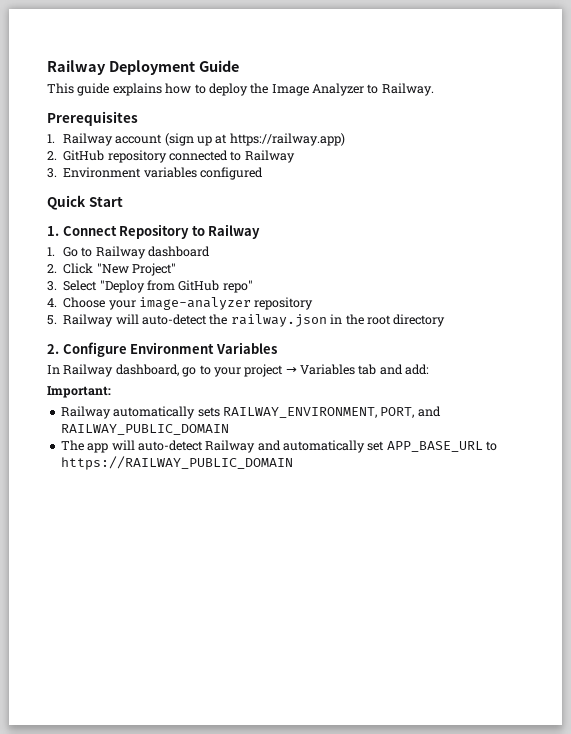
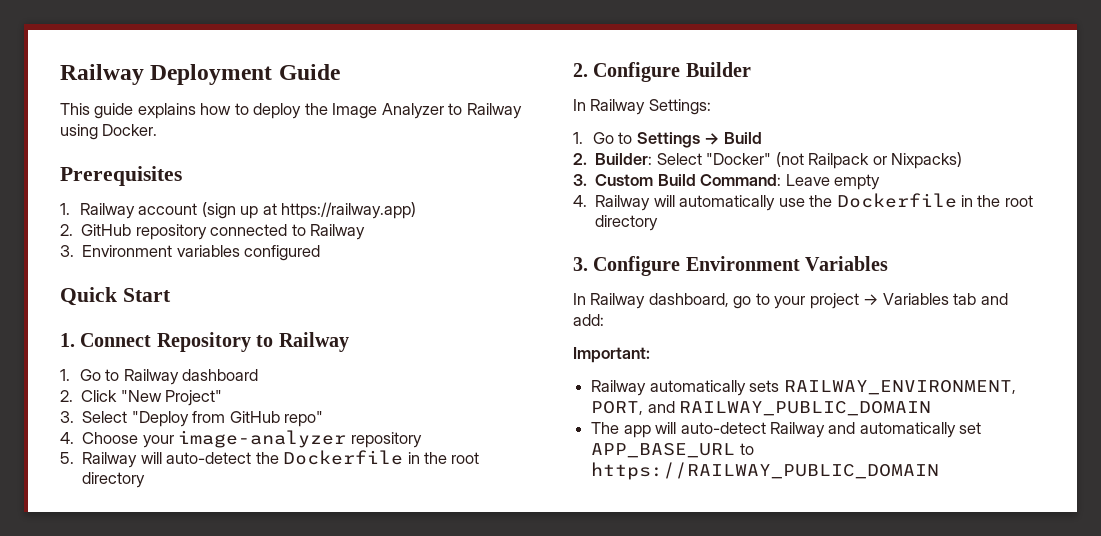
- This guide explains how to deploy the Image Analyzer to Railway.
+ This guide explains how to deploy the Image Analyzer to Railway using Docker.
- 5. Railway will auto-detect the railway.json in the root directory
+ 5. Railway will auto-detect the Dockerfile in the root directory
- 2. Configure Environment Variables
+ 2. Configure Builder
+ In Railway Settings:
+ 1. Go to Settings → Build
+ 2. Builder: Select "Docker" (not Railpack or Nixpacks)
+ 3. Custom Build Command: Leave empty
+ 4. Railway will automatically use the Dockerfile in the root directory
+ 3. Configure Environment Variables

